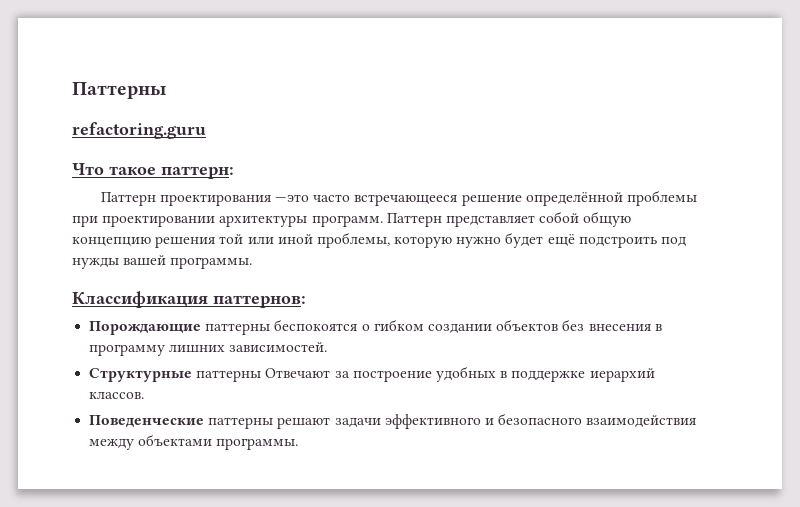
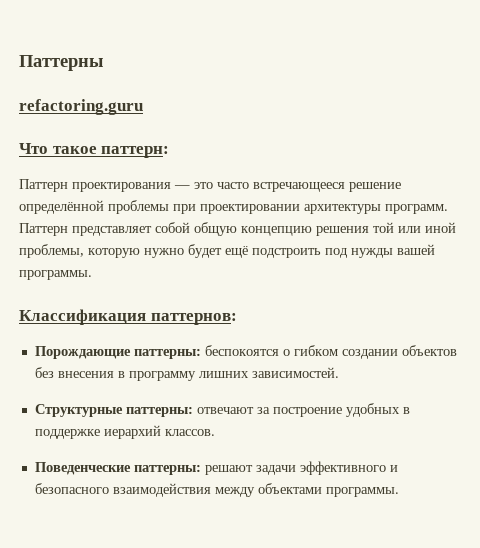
- Паттерн проектирования —это часто встречающееся решение определённой проблемы при проектировании архитектуры программ.
+ Паттерн проектирования — это часто встречающееся решение определённой проблемы при проектировании архитектуры программ.
- Порождающие паттерны беспокоятся о гибком создании объектов без внесения в программу лишних зависимостей.
+ Порождающие паттерны: беспокоятся о гибком создании объектов без внесения в программу лишних зависимостей.
- Структурные паттерны Отвечают за построение удобных в поддержке иерархий классов.
+ Структурные паттерны: отвечают за построение удобных в поддержке иерархий классов.
- Поведенческие паттерны решают задачи эффективного и безопасного взаимодействия между объектами программы.
+ Поведенческие паттерны: решают задачи эффективного и безопасного взаимодействия между объектами программы.

